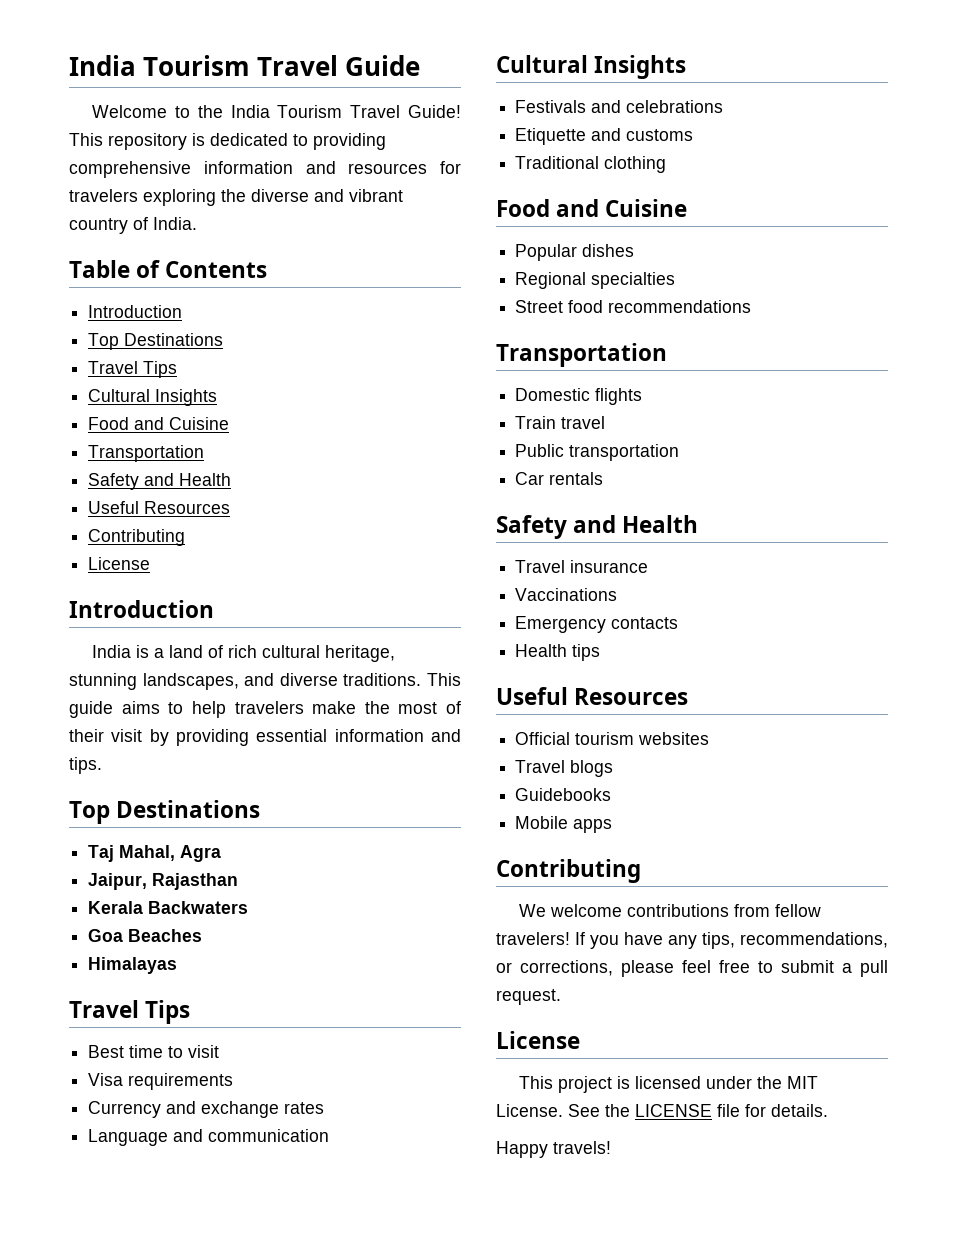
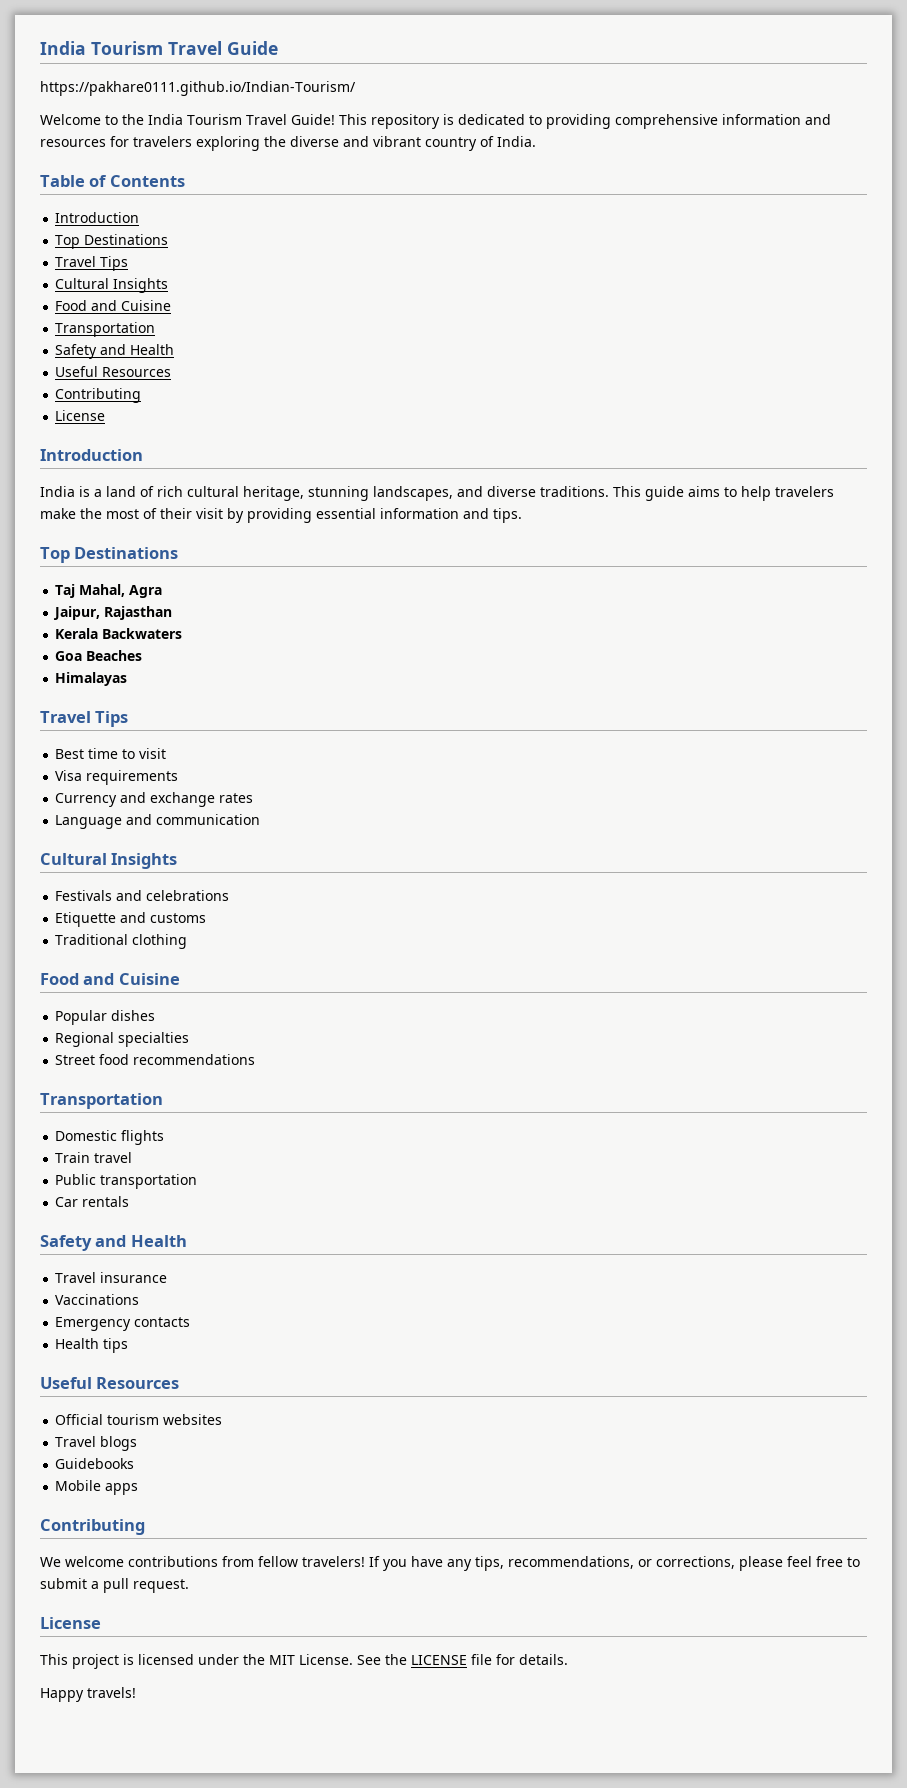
+ https://pakhare0111.github.io/Indian-Tourism/

